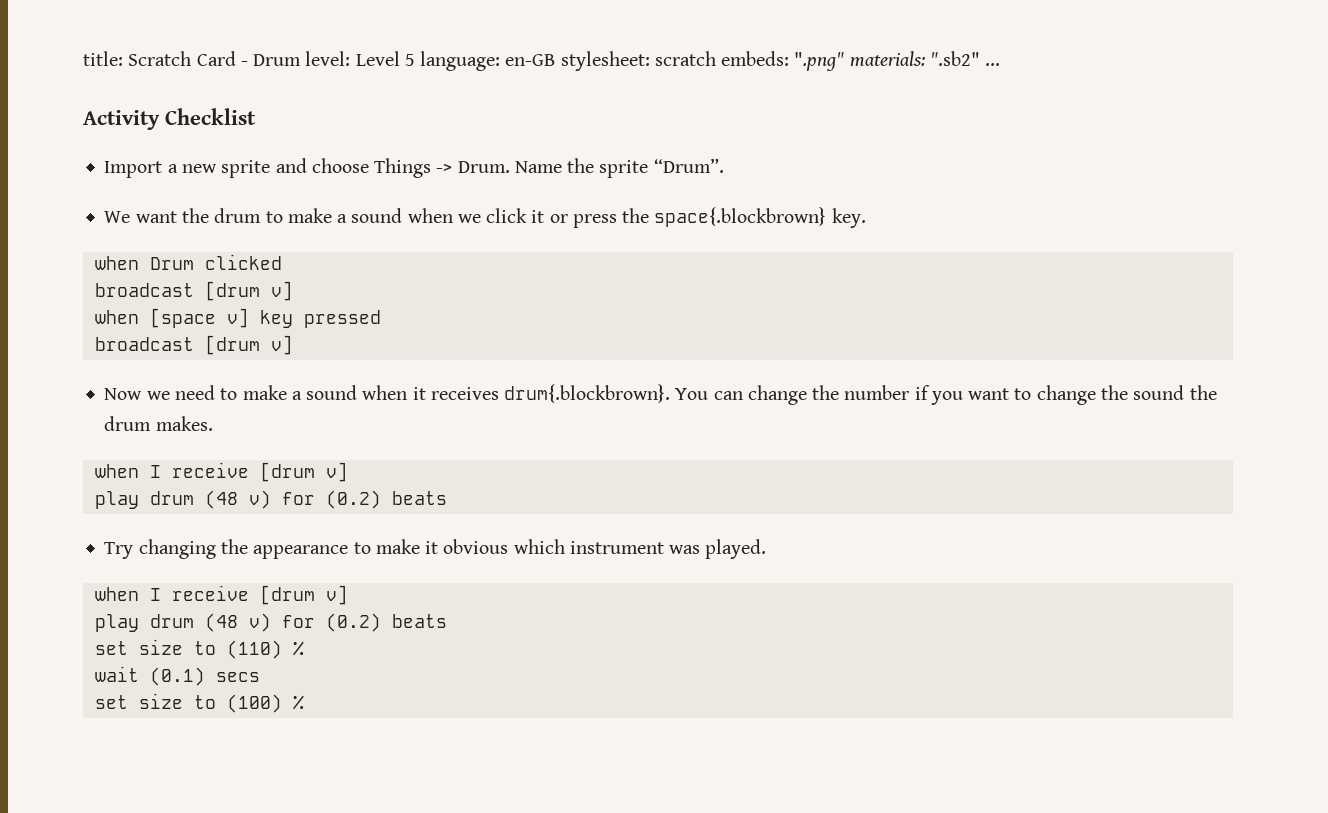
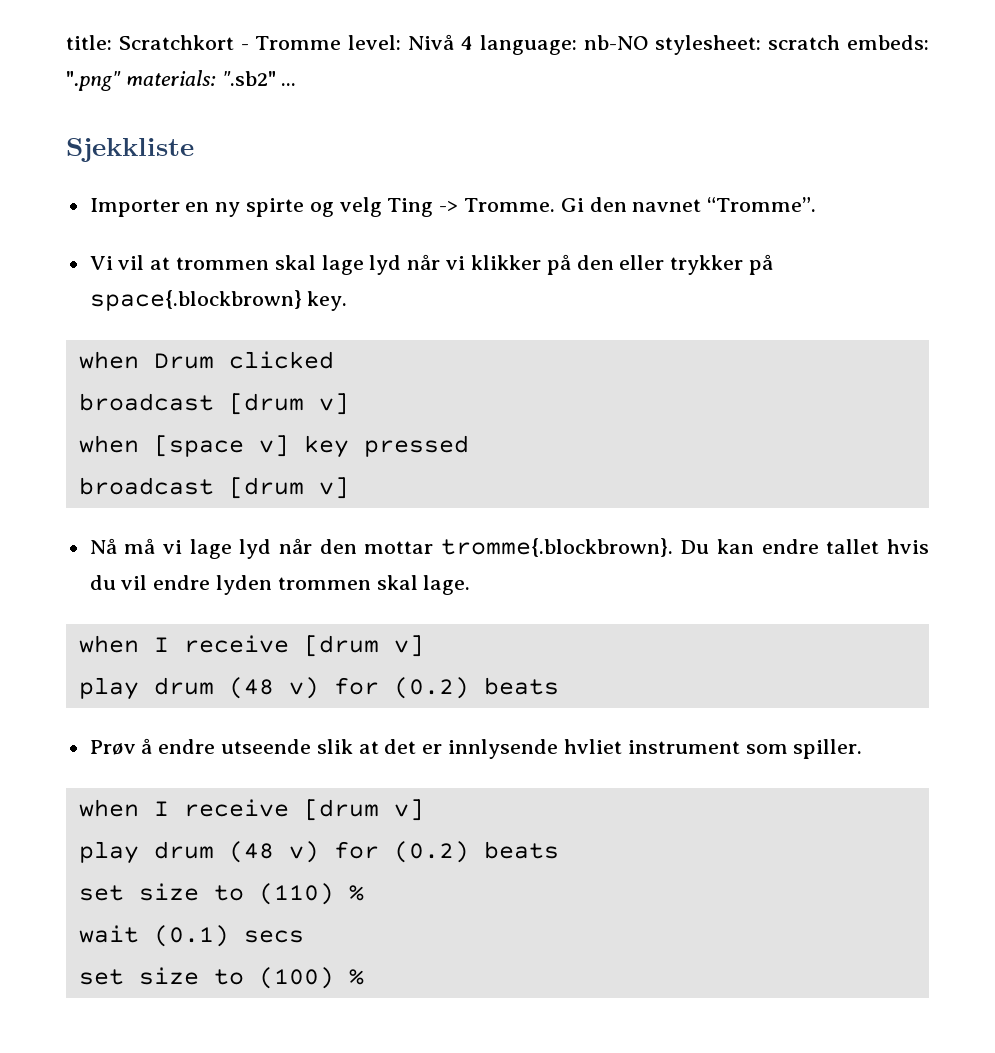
- title: Scratch Card - Drum level: Level 5 language: en-GB stylesheet: scratch embeds: ".png" materials: ".sb2" ...
+ title: Scratchkort - Tromme level: Nivå 4 language: nb-NO stylesheet: scratch embeds: ".png" materials: ".sb2" ...
- Activity Checklist
- Import a new sprite and choose Things -> Drum. Name the sprite “Drum”.
- We want the drum to make a sound when we click it or press the space{.blockbrown} key.
+ Sjekkliste
+ Importer en ny spirte og velg Ting -> Tromme. Gi den navnet “Tromme”.
+ Vi vil at trommen skal lage lyd når vi klikker på den eller trykker på space{.blockbrown} key.
- Now we need to make a sound when it receives drum{.blockbrown}. You can change the number if you want to change the sound the drum makes.
+ Nå må vi lage lyd når den mottar tromme{.blockbrown}. Du kan endre tallet hvis du vil endre lyden trommen skal lage.
- Try changing the appearance to make it obvious which instrument was played.
+ Prøv å endre utseende slik at det er innlysende hvliet instrument som spiller.

